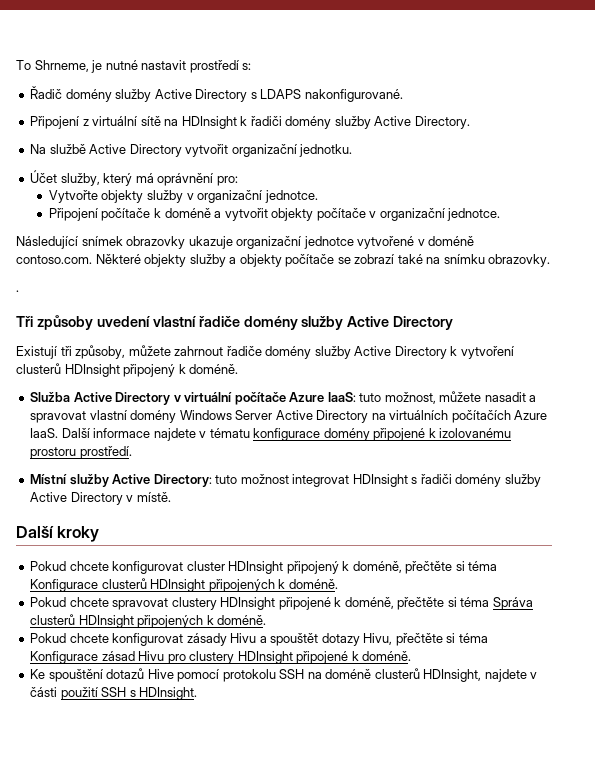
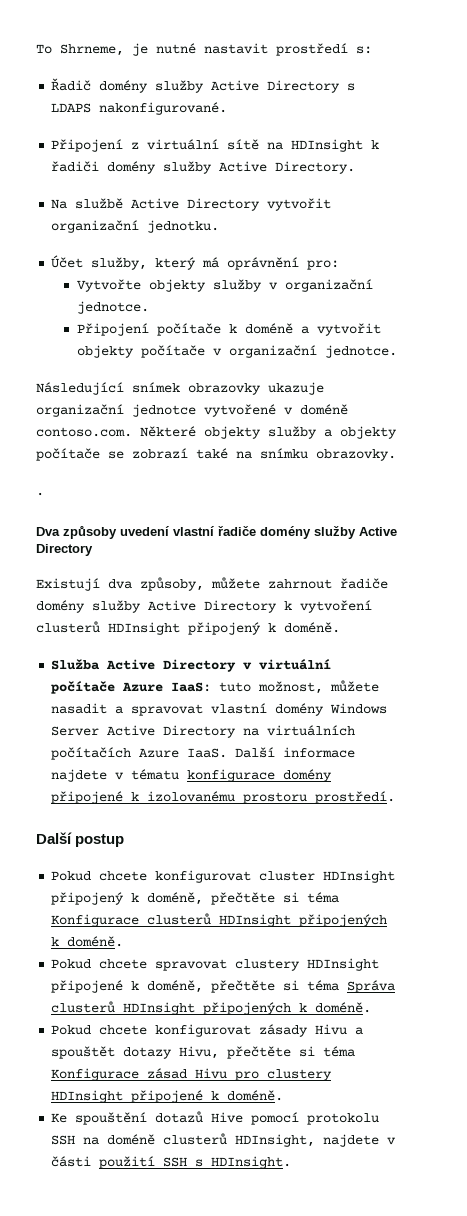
- Tři způsoby uvedení vlastní řadiče domény služby Active Directory
+ Dva způsoby uvedení vlastní řadiče domény služby Active Directory
- Existují tři způsoby, můžete zahrnout řadiče domény služby Active Directory k vytvoření clusterů HDInsight připojený k doméně.
+ Existují dva způsoby, můžete zahrnout řadiče domény služby Active Directory k vytvoření clusterů HDInsight připojený k doméně.
- Místní služby Active Directory: tuto možnost integrovat HDInsight s řadiči domény služby Active Directory v místě.
- Další kroky
+ Další postup

